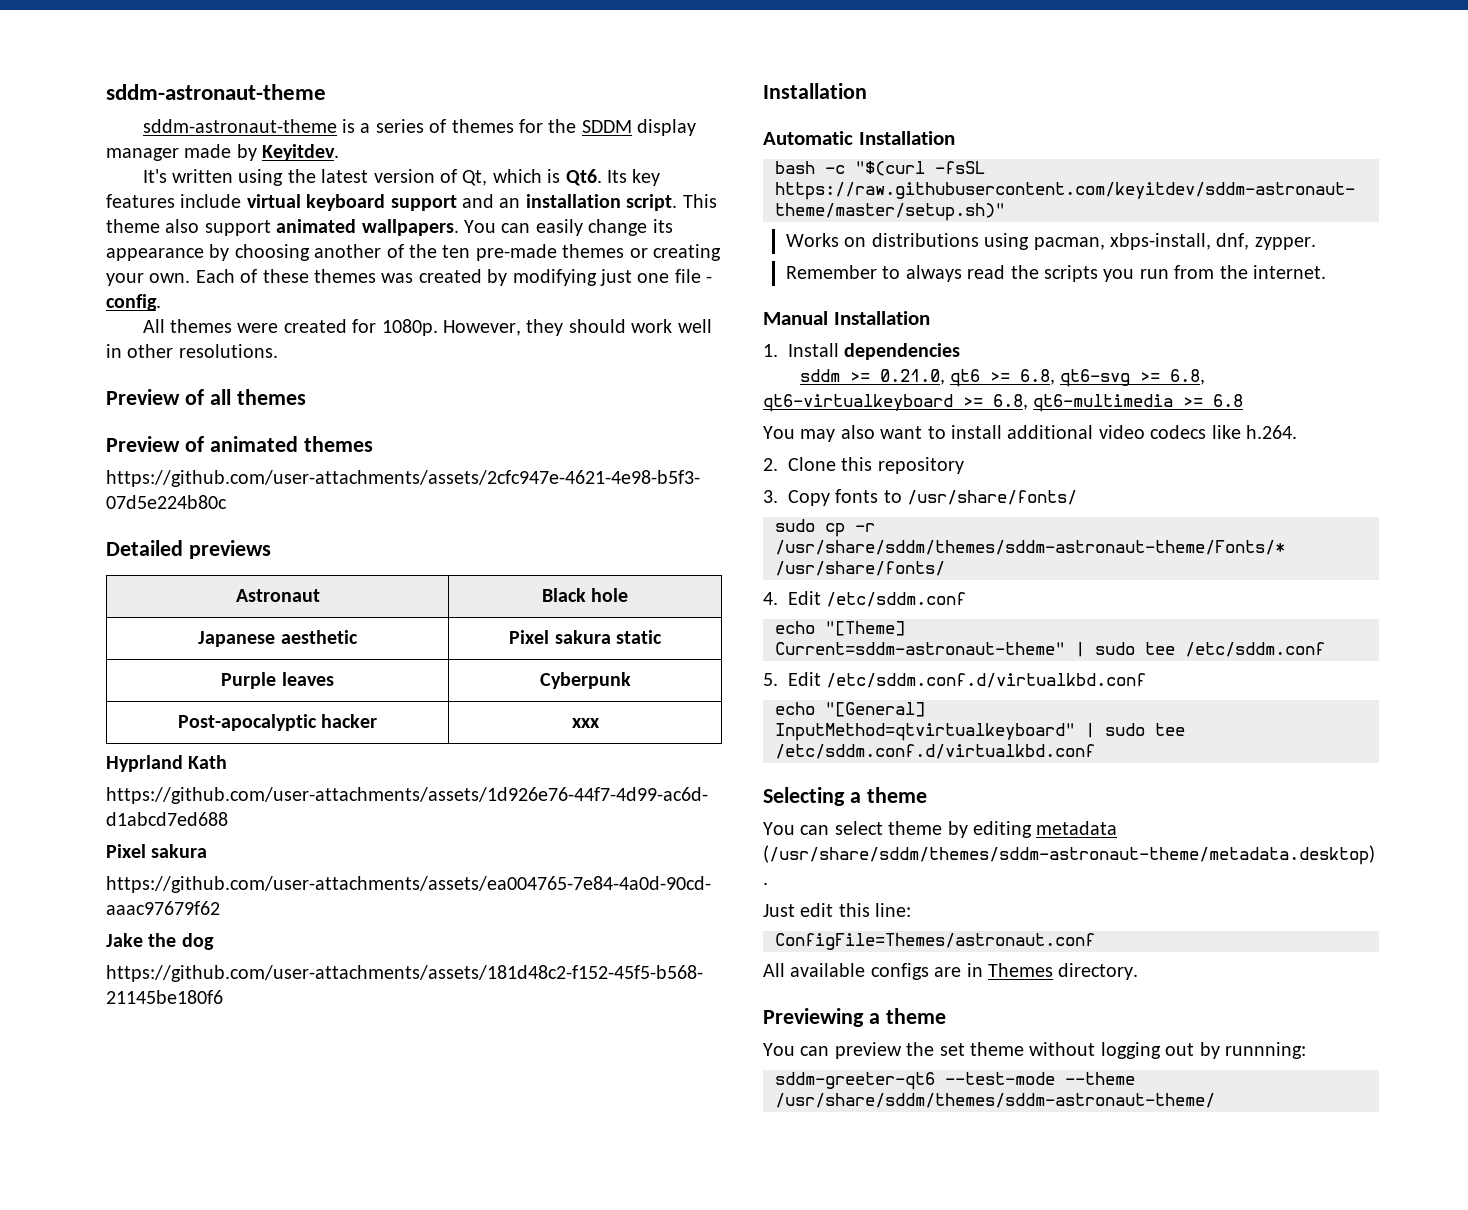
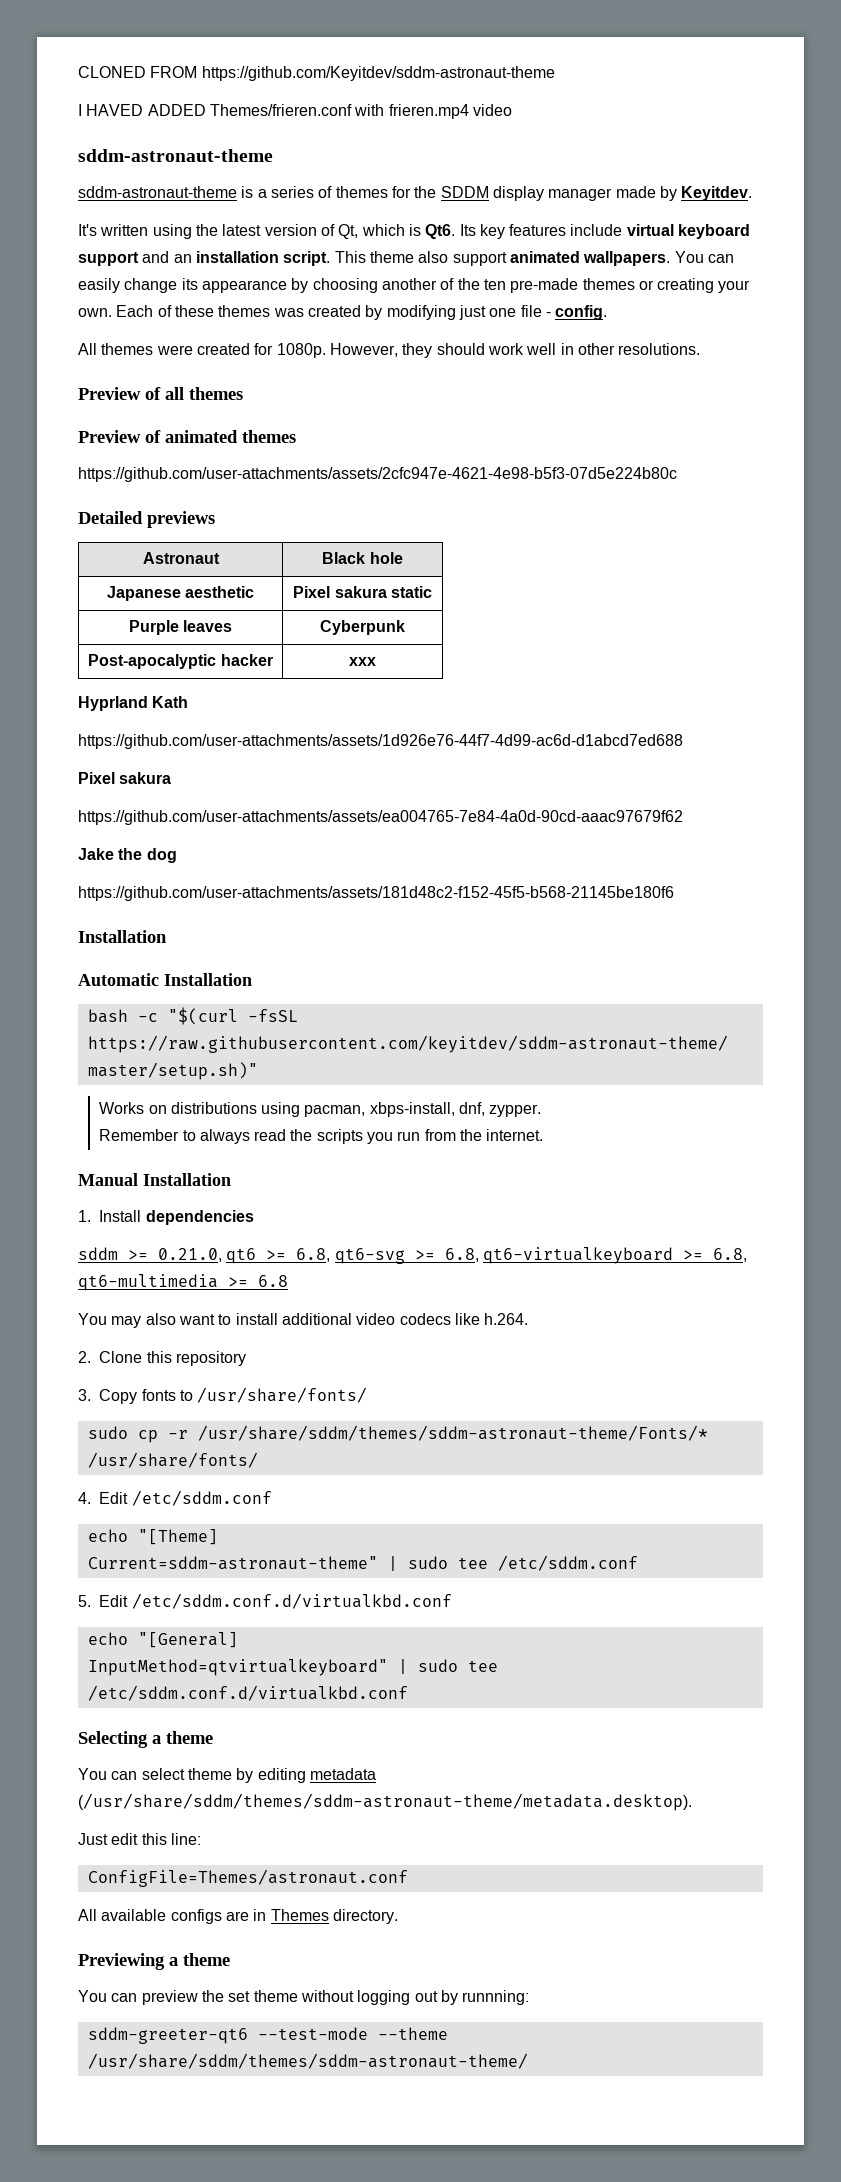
+ CLONED FROM https://github.com/Keyitdev/sddm-astronaut-theme
+ I HAVED ADDED Themes/frieren.conf with frieren.mp4 video

